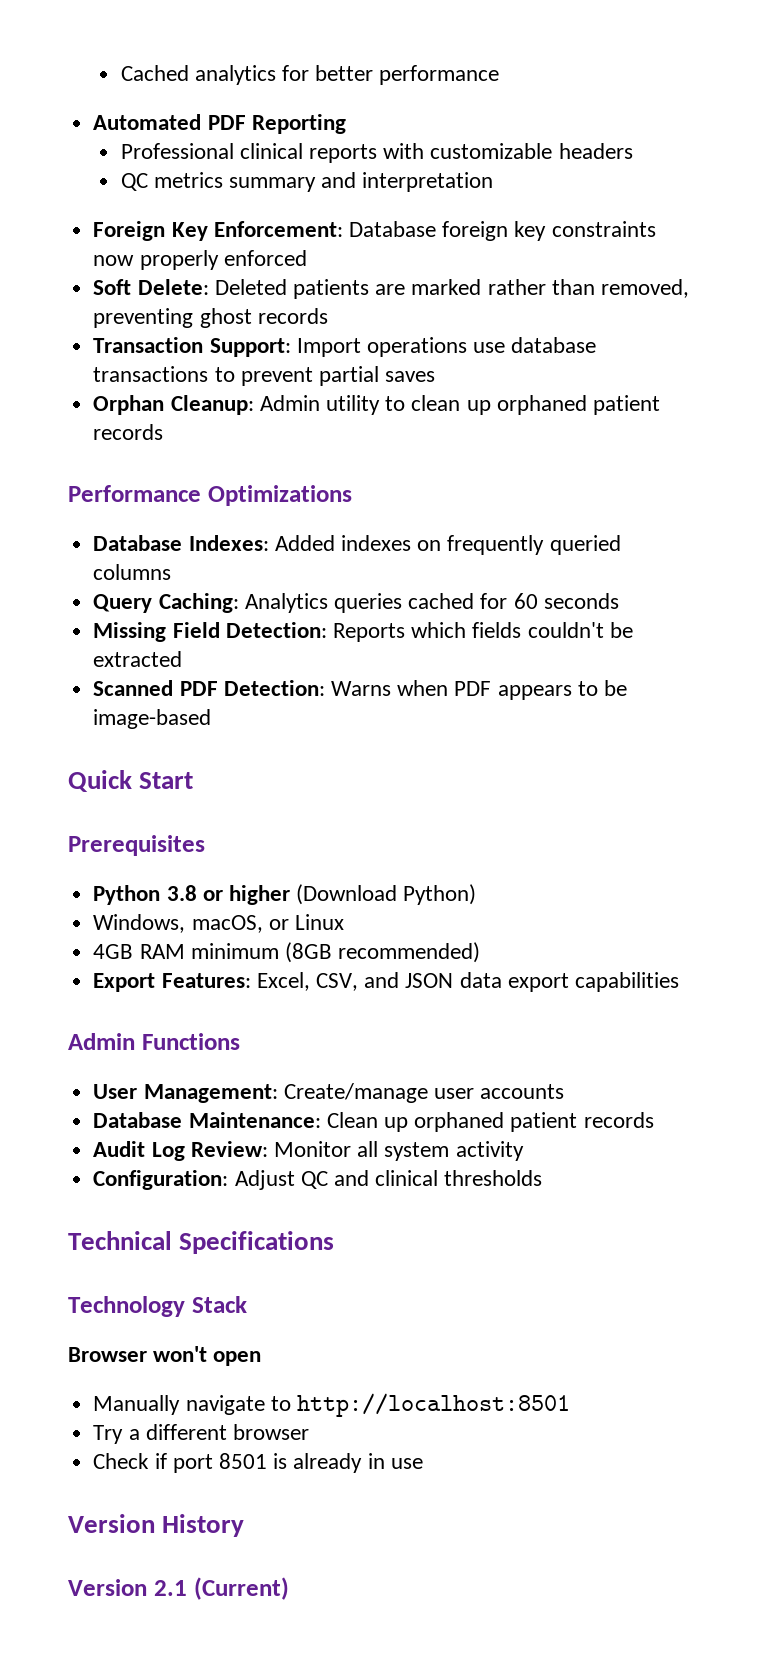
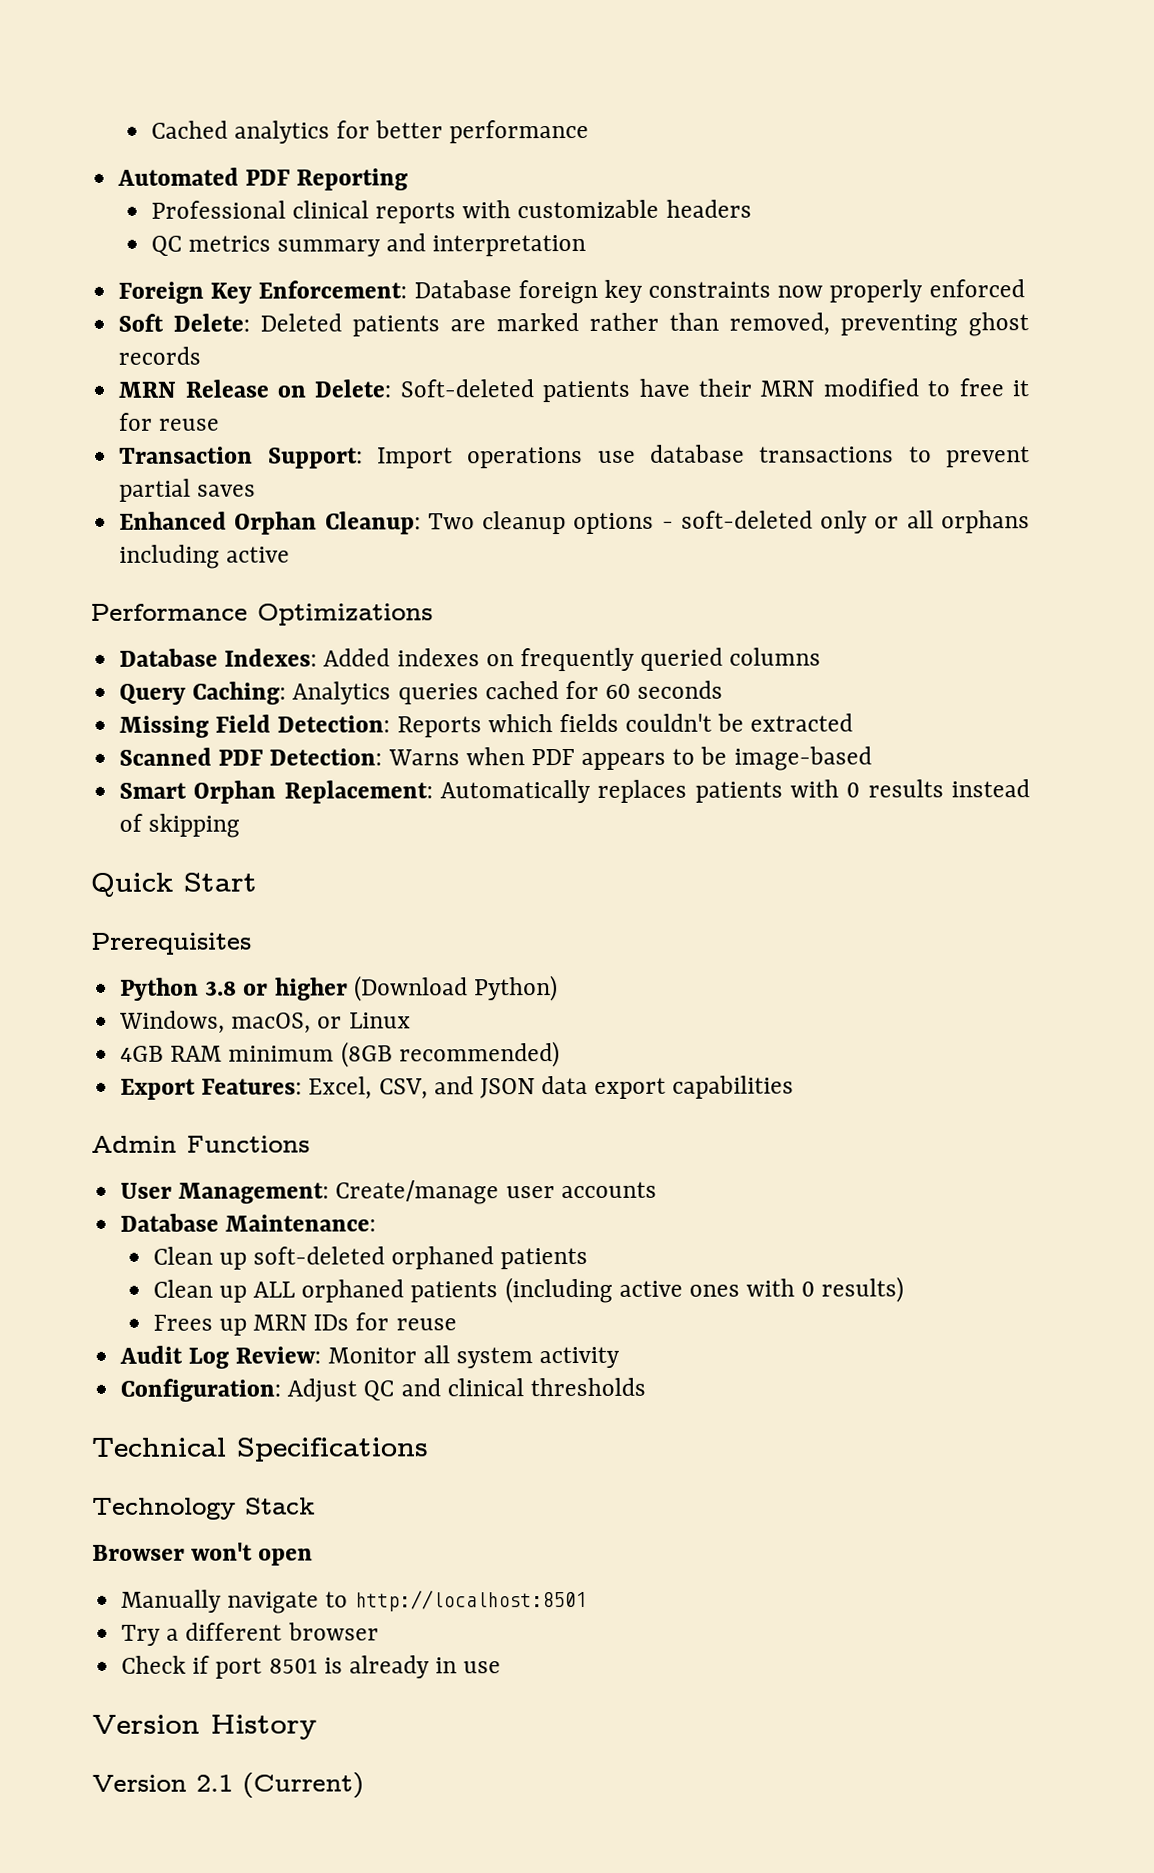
+ MRN Release on Delete: Soft-deleted patients have their MRN modified to free it for reuse
- Orphan Cleanup: Admin utility to clean up orphaned patient records
+ Enhanced Orphan Cleanup: Two cleanup options - soft-deleted only or all orphans including active
+ Smart Orphan Replacement: Automatically replaces patients with 0 results instead of skipping
- Database Maintenance: Clean up orphaned patient records
+ Database Maintenance:
+ Clean up soft-deleted orphaned patients
+ Clean up ALL orphaned patients (including active ones with 0 results)
+ Frees up MRN IDs for reuse

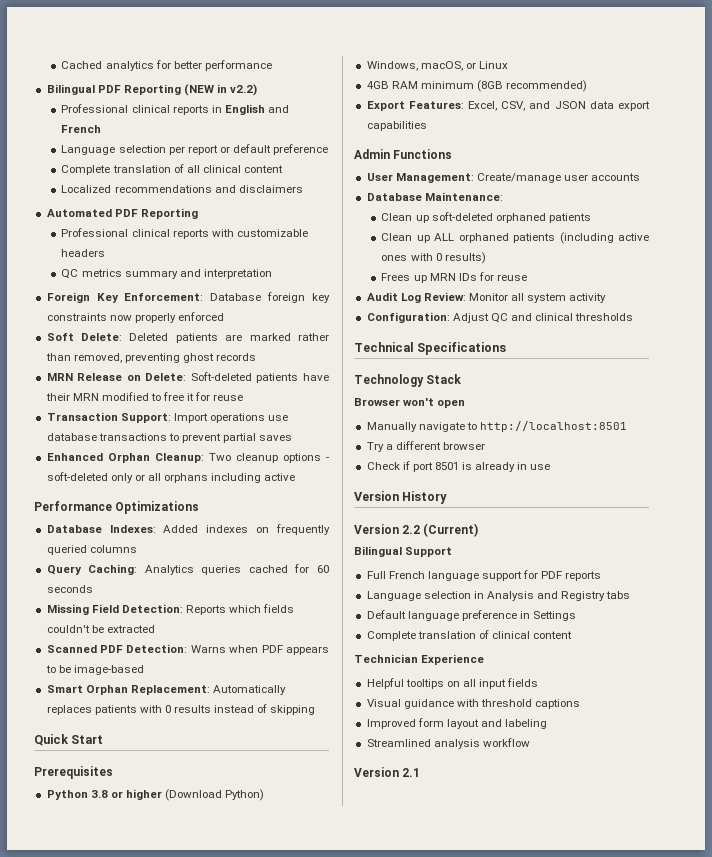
+ Bilingual PDF Reporting (NEW in v2.2)
+ Professional clinical reports in English and French
+ Language selection per report or default preference
+ Complete translation of all clinical content
+ Localized recommendations and disclaimers
+ Version 2.2 (Current)
+ Bilingual Support
+ Full French language support for PDF reports
+ Language selection in Analysis and Registry tabs
+ Default language preference in Settings
+ Complete translation of clinical content
+ Technician Experience
+ Helpful tooltips on all input fields
+ Visual guidance with threshold captions
+ Improved form layout and labeling
+ Streamlined analysis workflow
- Version 2.1 (Current)
+ Version 2.1

